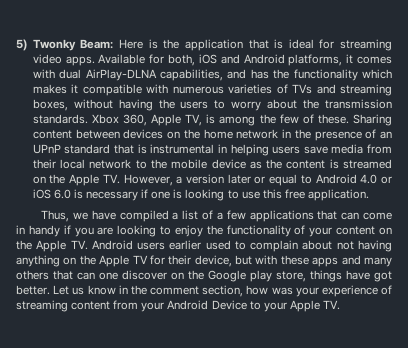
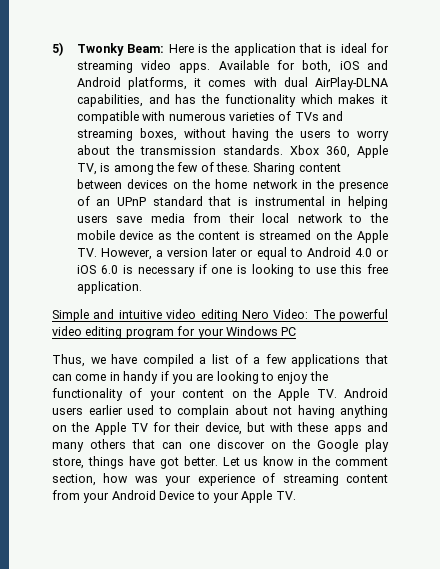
+ Simple and intuitive video editing Nero Video: The powerful video editing program for your Windows PC

